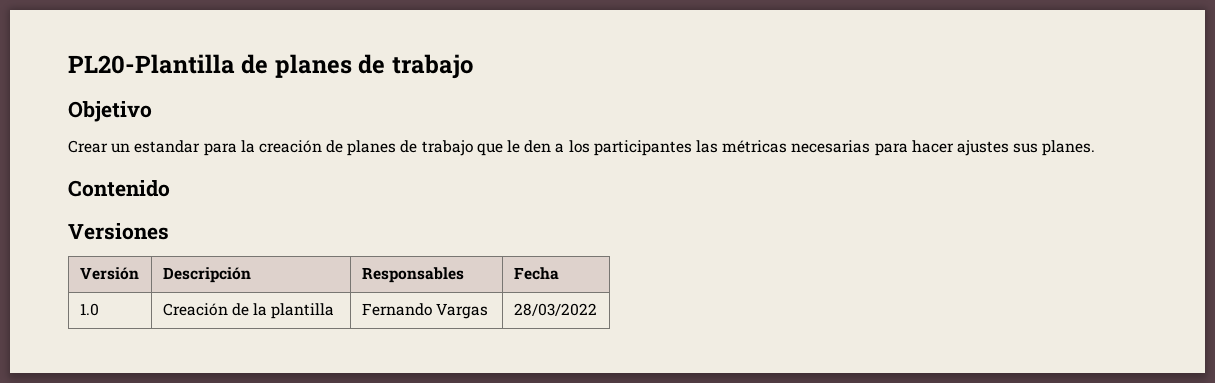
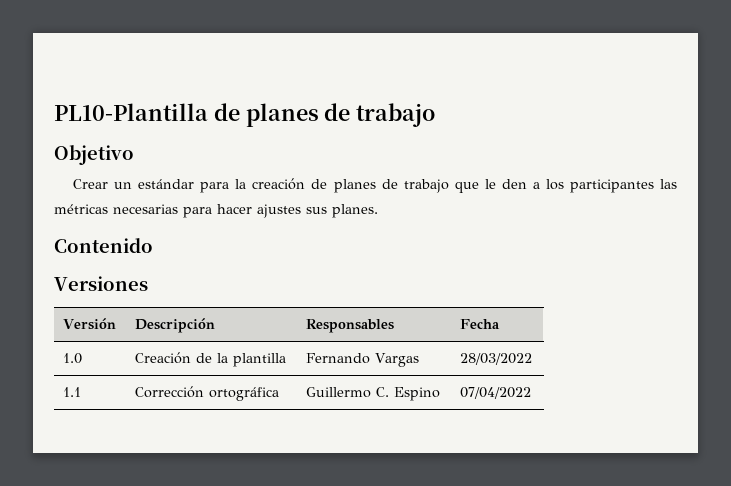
- PL20-Plantilla de planes de trabajo
+ PL10-Plantilla de planes de trabajo
- Crear un estandar para la creación de planes de trabajo que le den a los participantes las métricas necesarias para hacer ajustes sus planes.
+ Crear un estándar para la creación de planes de trabajo que le den a los participantes las métricas necesarias para hacer ajustes sus planes.
+ 1.1 | Corrección ortográfica | Guillermo C. Espino | 07/04/2022

